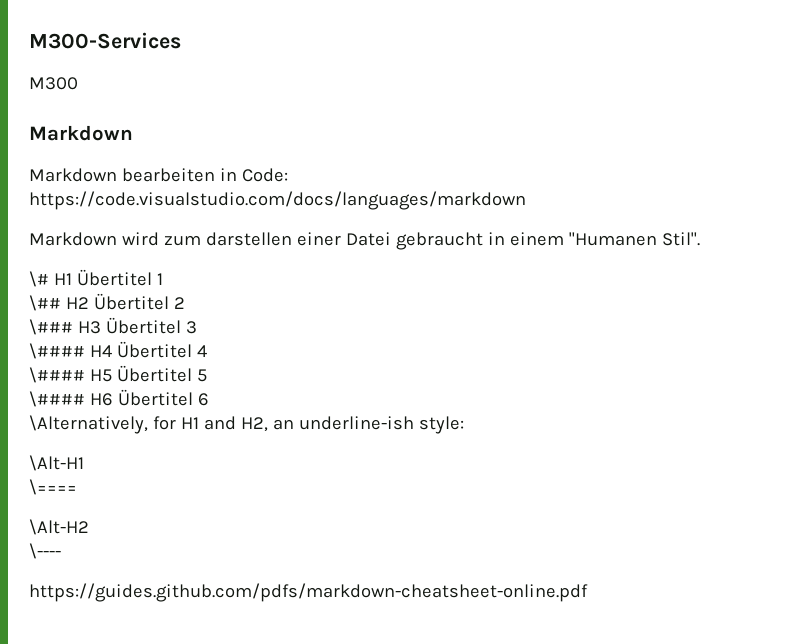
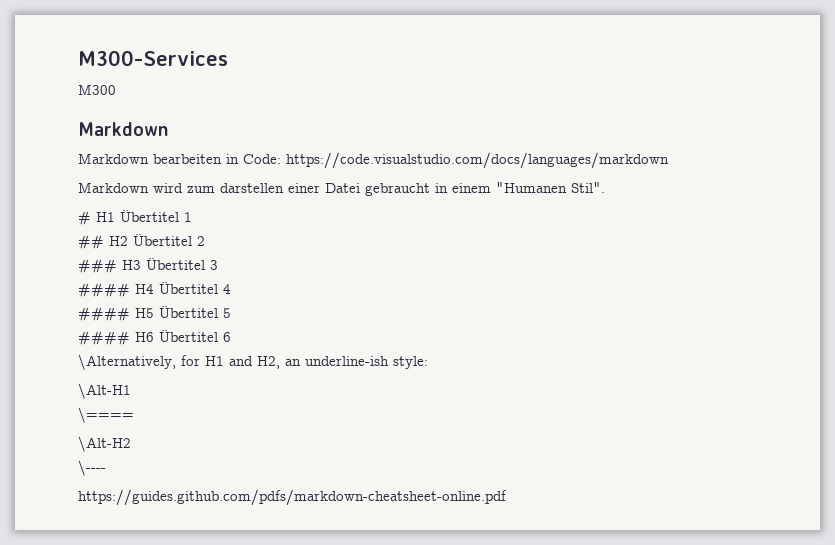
- \# H1 Übertitel 1
+ # H1 Übertitel 1
- \## H2 Übertitel 2
+ ## H2 Übertitel 2
- \### H3 Übertitel 3
+ ### H3 Übertitel 3
- \#### H4 Übertitel 4
+ #### H4 Übertitel 4
- \#### H5 Übertitel 5
+ #### H5 Übertitel 5
- \#### H6 Übertitel 6
+ #### H6 Übertitel 6

